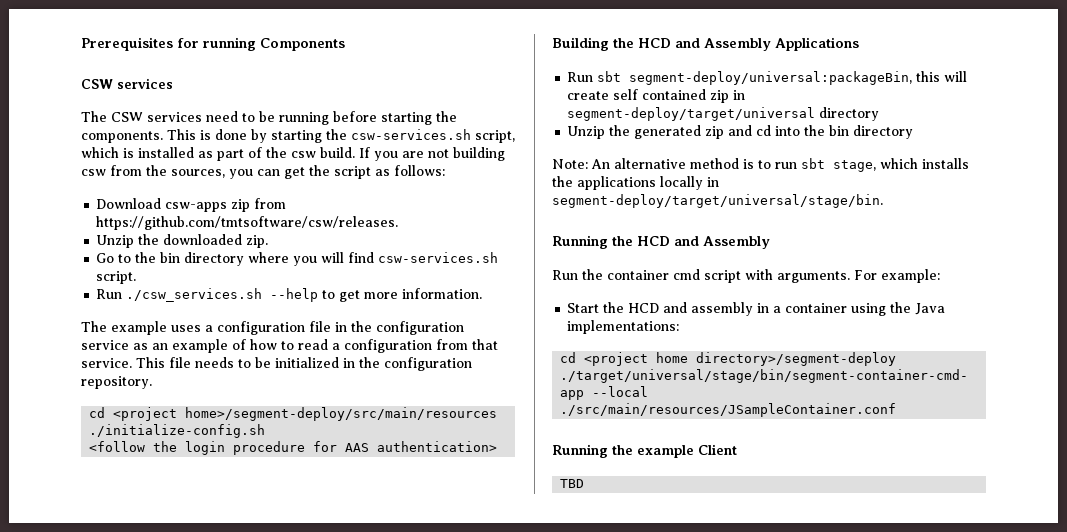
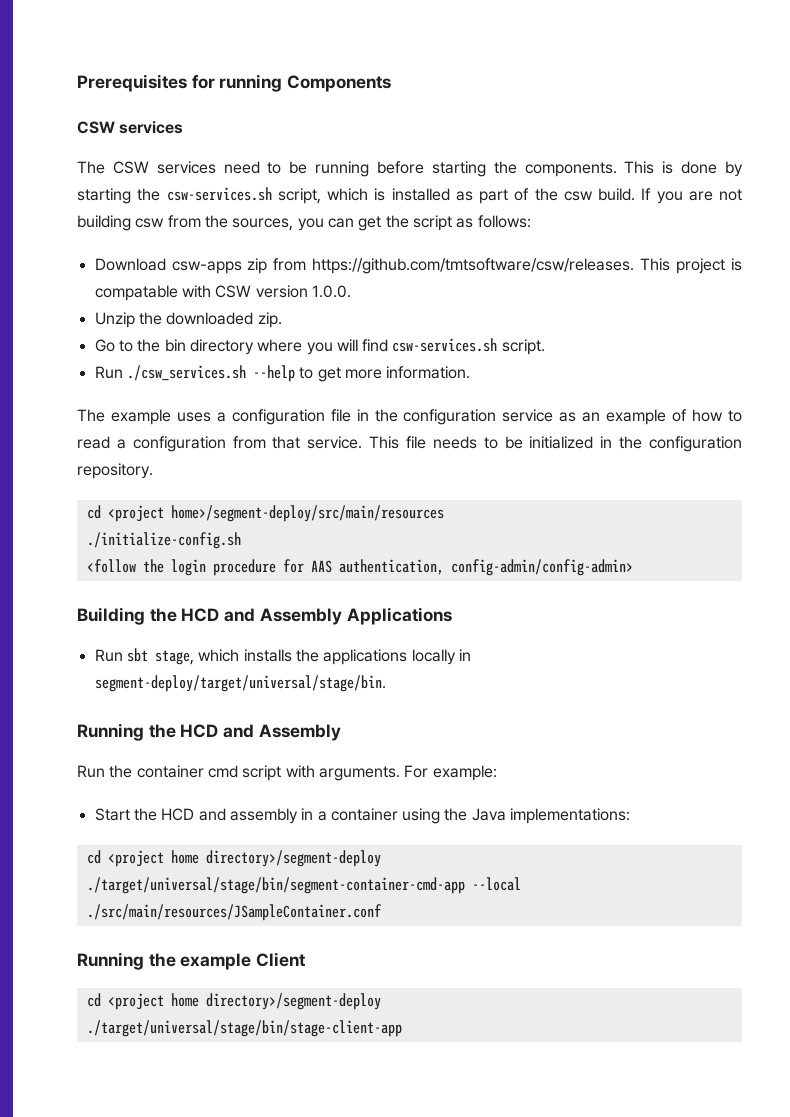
- Download csw-apps zip from https://github.com/tmtsoftware/csw/releases.
+ Download csw-apps zip from https://github.com/tmtsoftware/csw/releases. This project is compatable with CSW version 1.0.0.
- <follow the login procedure for AAS authentication>
+ <follow the login procedure for AAS authentication, config-admin/config-admin>
- Run sbt segment-deploy/universal:packageBin, this will create self contained zip in segment-deploy/target/universal directory
- Unzip the generated zip and cd into the bin directory
- Note: An alternative method is to run sbt stage, which installs the applications locally in segment-deploy/target/universal/stage/bin.
+ Run sbt stage, which installs the applications locally in segment-deploy/target/universal/stage/bin.
  Running the example Client
- TBD
+ cd <project home directory>/segment-deploy
+ ./target/universal/stage/bin/stage-client-app

